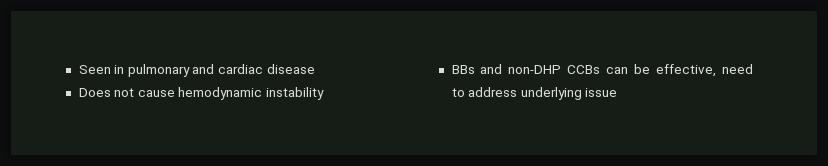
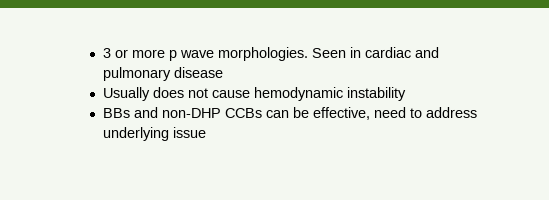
- Seen in pulmonary and cardiac disease
+ 3 or more p wave morphologies. Seen in cardiac and pulmonary disease
- Does not cause hemodynamic instability
+ Usually does not cause hemodynamic instability

